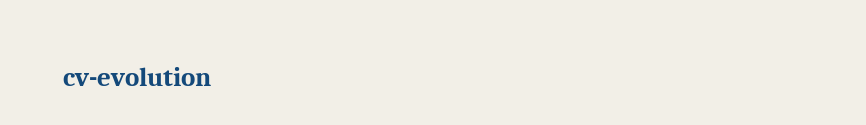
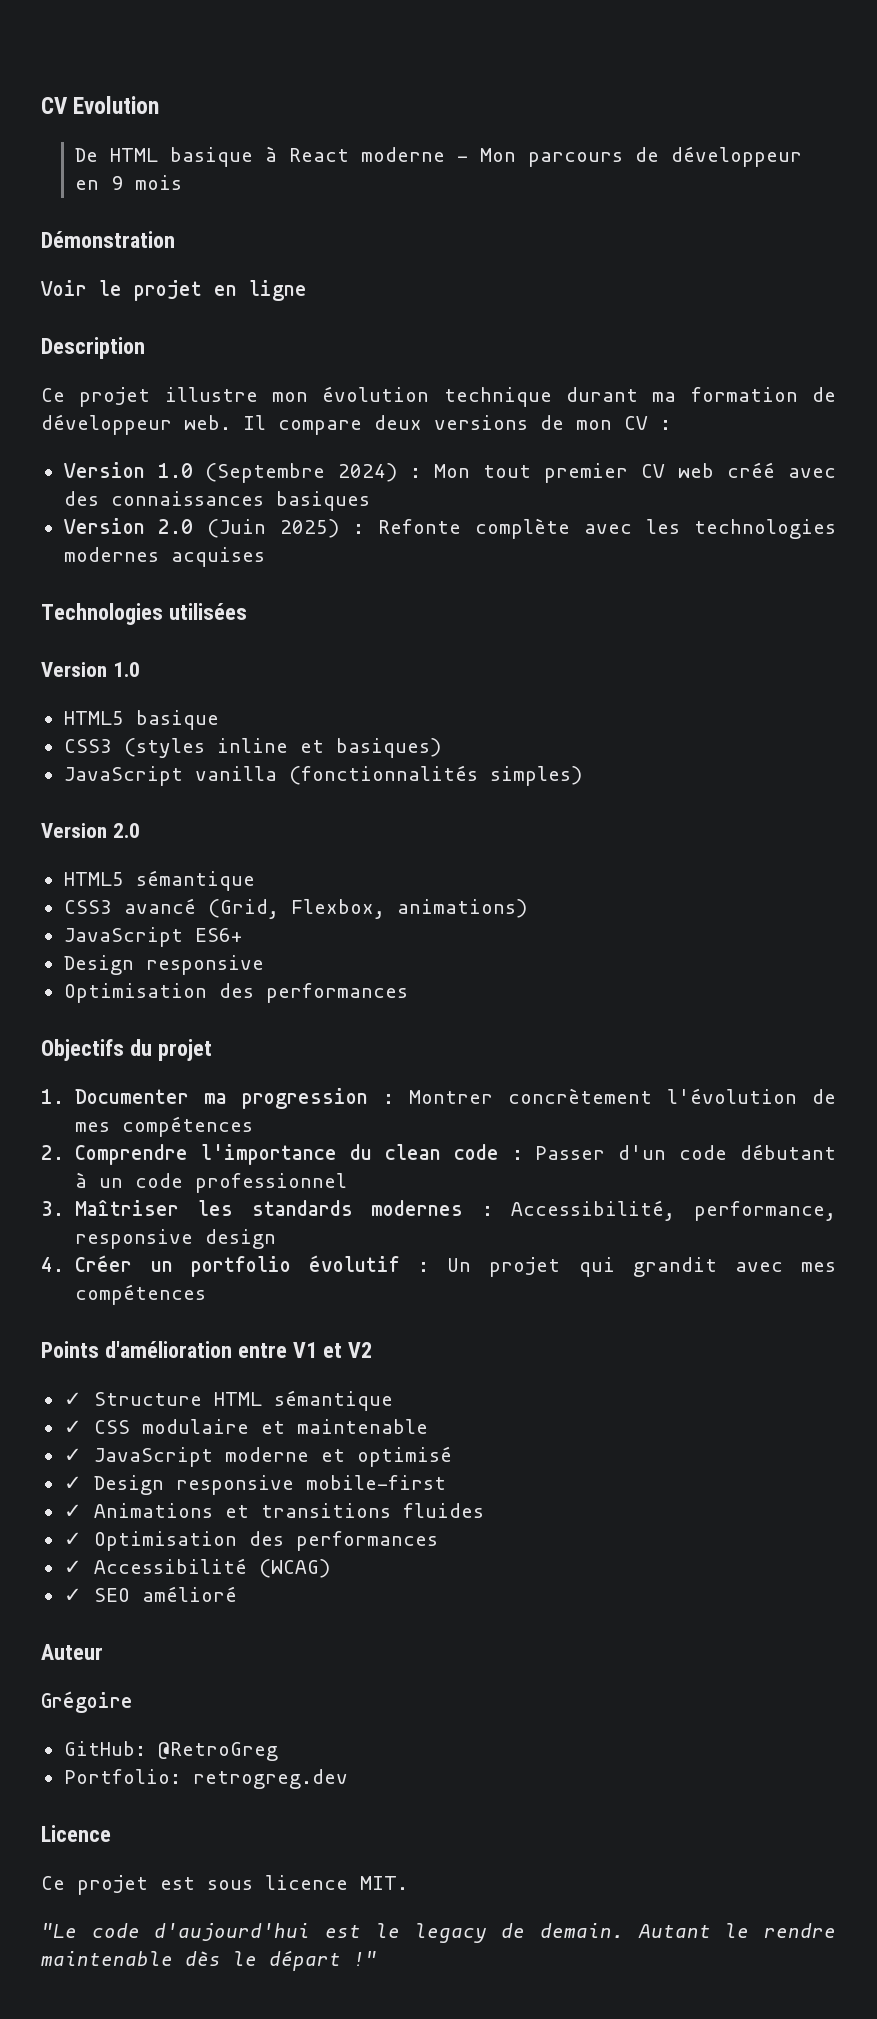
- cv-evolution
+ CV Evolution
+ De HTML basique à React moderne - Mon parcours de développeur en 9 mois
+ Démonstration
+ Voir le projet en ligne
+ Description
+ Ce projet illustre mon évolution technique durant ma formation de développeur web. Il compare deux versions de mon CV :
+ Version 1.0 (Septembre 2024) : Mon tout premier CV web créé avec des connaissances basiques
+ Version 2.0 (Juin 2025) : Refonte complète avec les technologies modernes acquises
+ Technologies utilisées
+ Version 1.0
+ HTML5 basique
+ CSS3 (styles inline et basiques)
+ JavaScript vanilla (fonctionnalités simples)
+ Version 2.0
+ HTML5 sémantique
+ CSS3 avancé (Grid, Flexbox, animations)
+ JavaScript ES6+
+ Design responsive
+ Optimisation des performances
+ Objectifs du projet
+ 1. Documenter ma progression : Montrer concrètement l'évolution de mes compétences
+ 2. Comprendre l'importance du clean code : Passer d'un code débutant à un code professionnel
+ 3. Maîtriser les standards modernes : Accessibilité, performance, responsive design
+ 4. Créer un portfolio évolutif : Un projet qui grandit avec mes compétences
+ Points d'amélioration entre V1 et V2
+ ✓ Structure HTML sémantique
+ ✓ CSS modulaire et maintenable
+ ✓ JavaScript moderne et optimisé
+ ✓ Design responsive mobile-first
+ ✓ Animations et transitions fluides
+ ✓ Optimisation des performances
+ ✓ Accessibilité (WCAG)
+ ✓ SEO amélioré
+ Auteur
+ Grégoire
+ GitHub: @RetroGreg
+ Portfolio: retrogreg.dev
+ Licence
+ Ce projet est sous licence MIT.
+ "Le code d'aujourd'hui est le legacy de demain. Autant le rendre maintenable dès le départ !"

